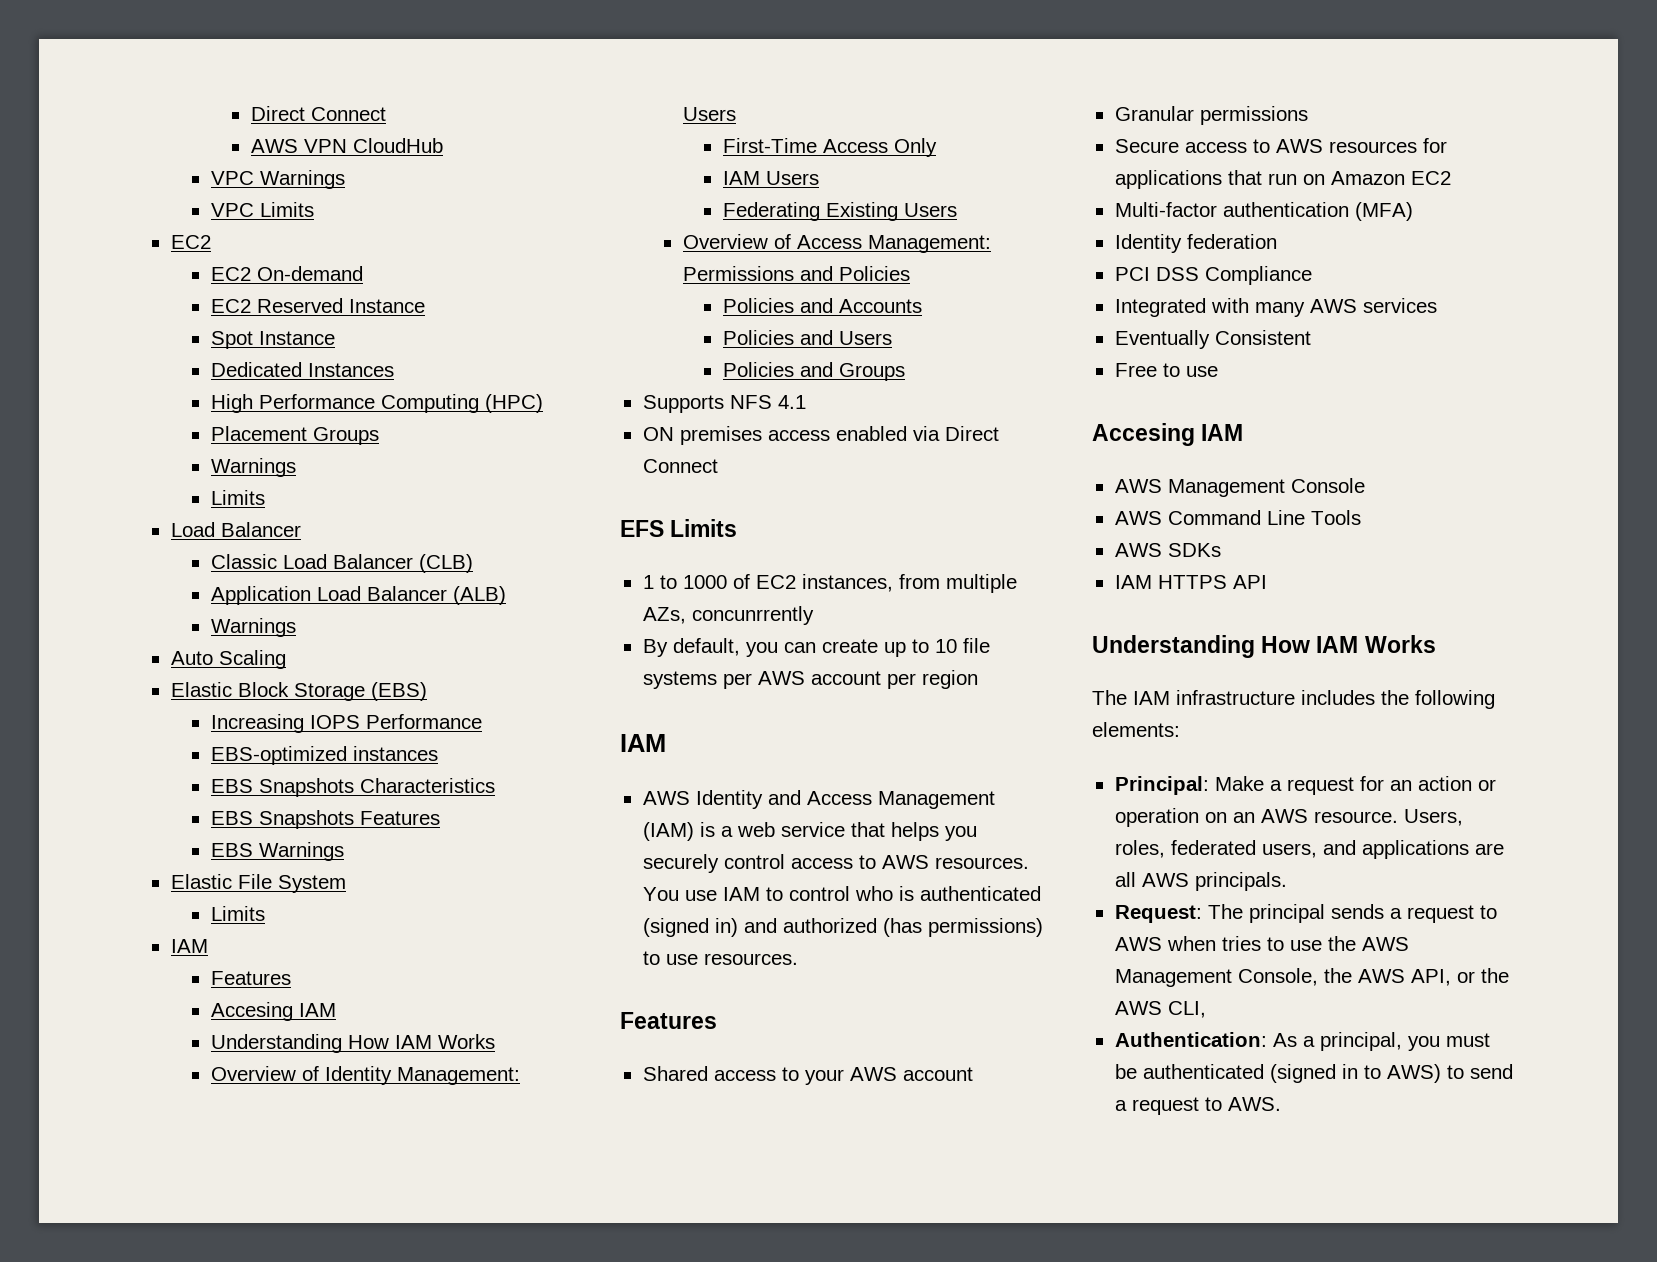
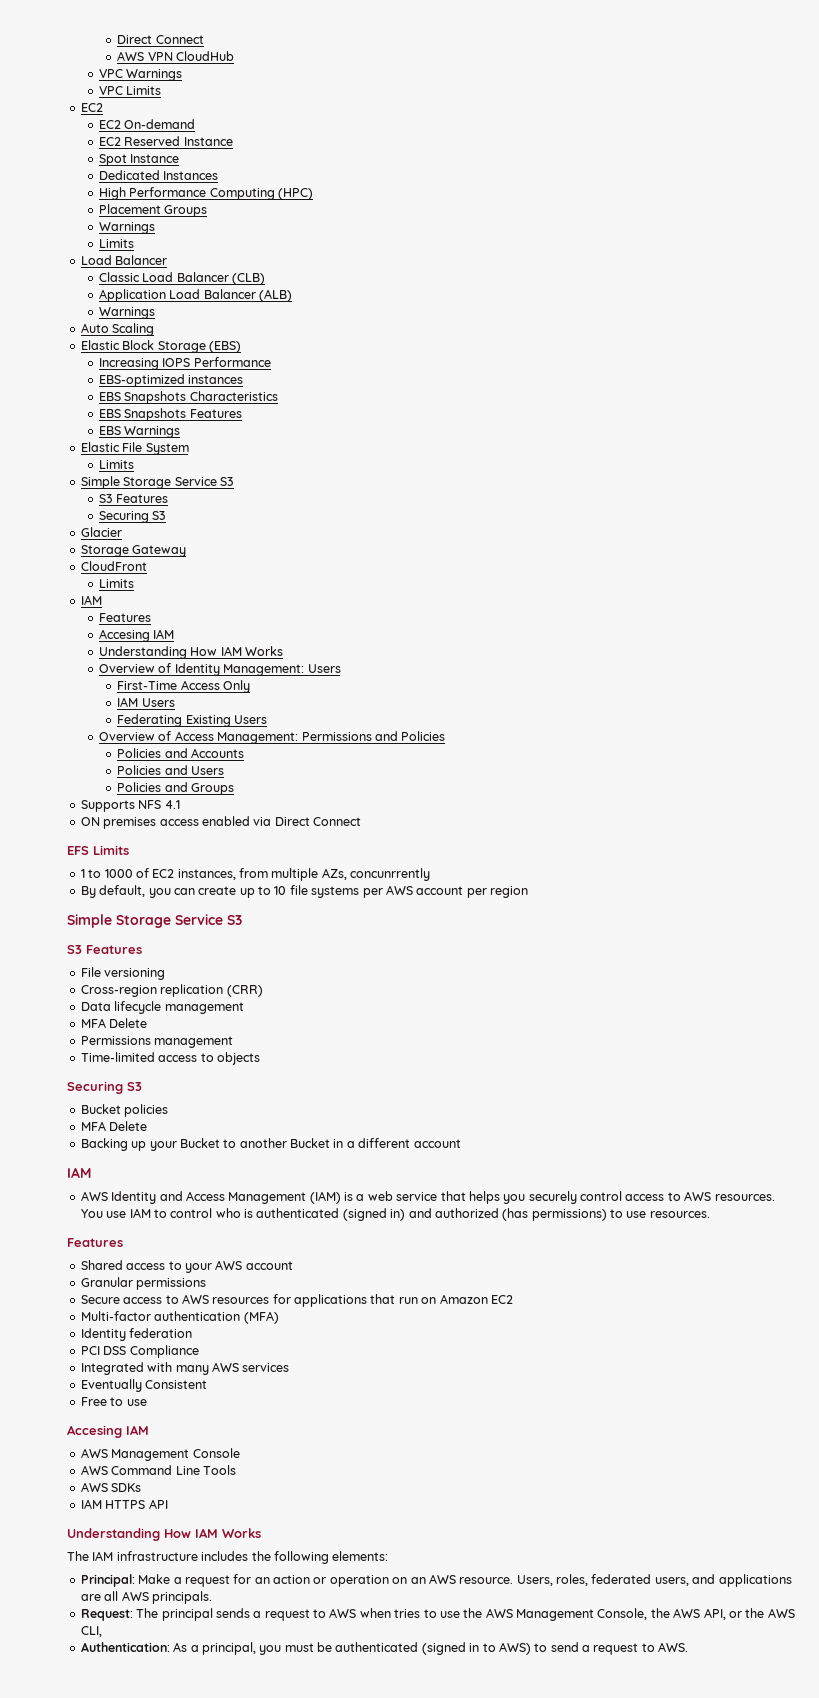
  Elastic File System
+ Limits
+ Simple Storage Service S3
+ S3 Features
+ Securing S3
+ Glacier
+ Storage Gateway
+ CloudFront
  By default, you can create up to 10 file systems per AWS account per region
+ Simple Storage Service S3
+ S3 Features
+ File versioning
+ Cross-region replication (CRR)
+ Data lifecycle management
+ MFA Delete
+ Permissions management
+ Time-limited access to objects
+ Securing S3
+ Bucket policies
+ MFA Delete
+ Backing up your Bucket to another Bucket in a different account

